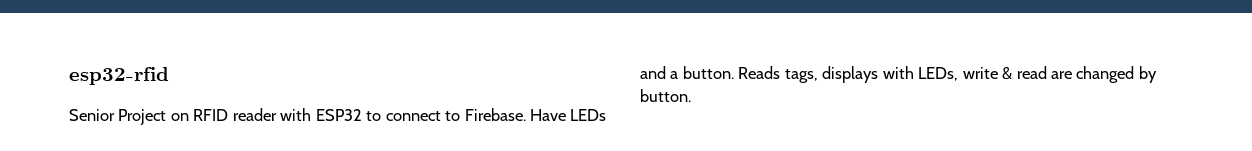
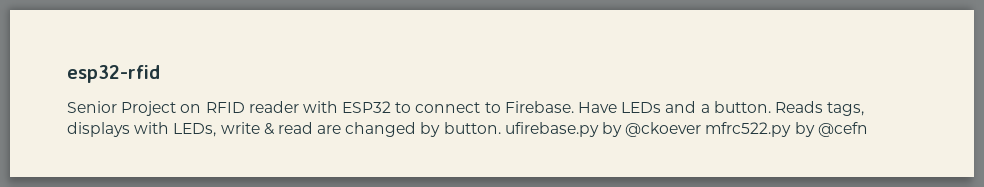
- Reads tags, displays with LEDs, write & read are changed by button.
+ Reads tags, displays with LEDs, write & read are changed by button. ufirebase.py by @ckoever mfrc522.py by @cefn

